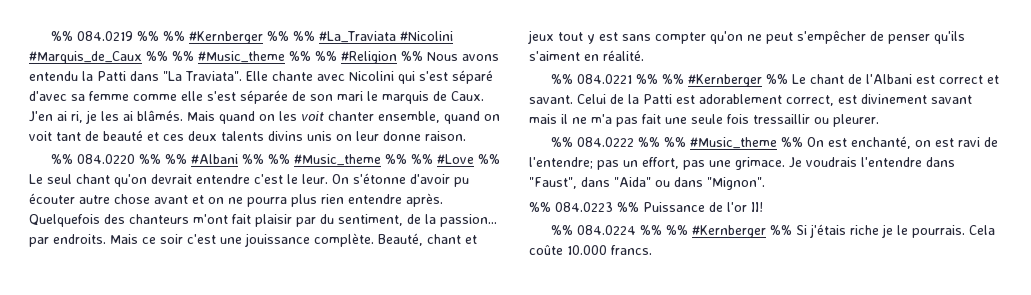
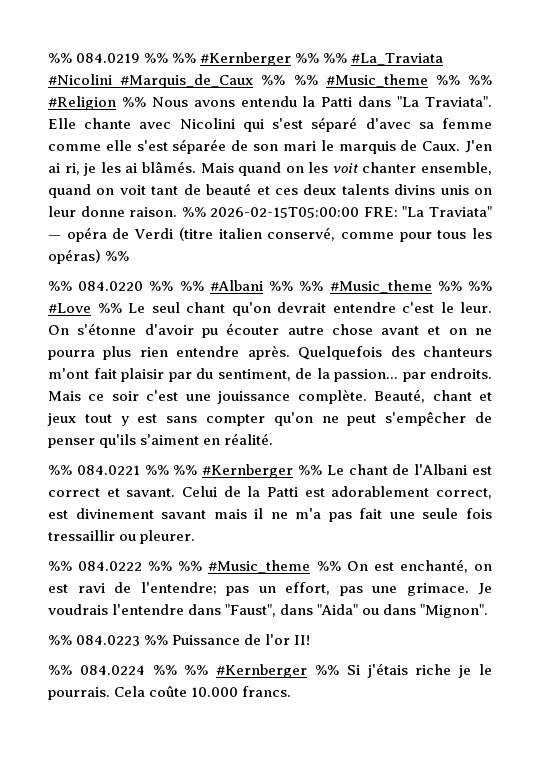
+ %% 2026-02-15T05:00:00 FRE: "La Traviata" — opéra de Verdi (titre italien conservé, comme pour tous les opéras) %%

